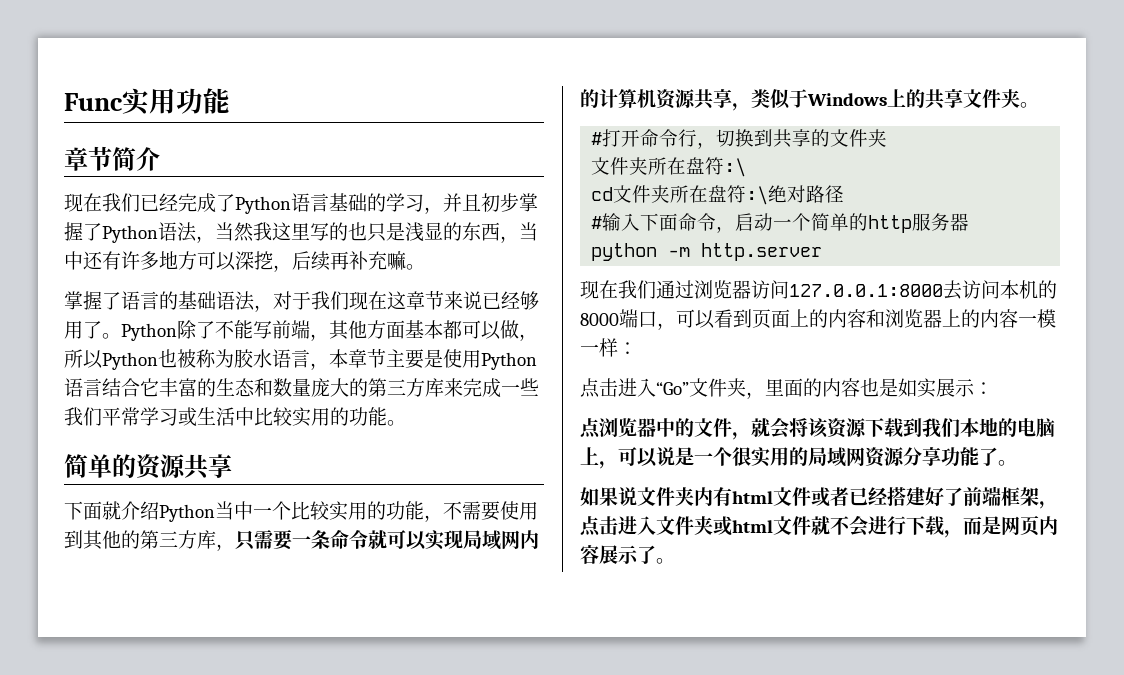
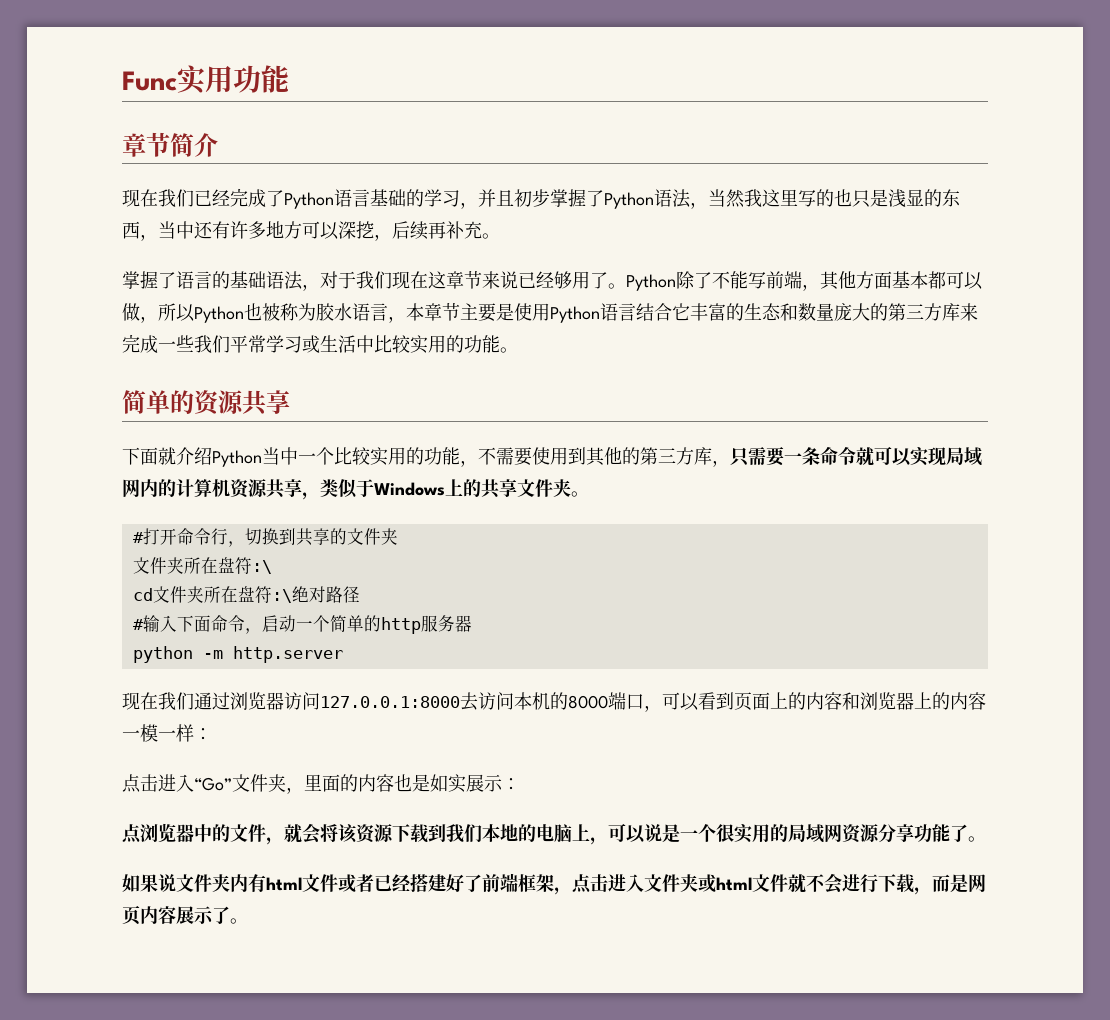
- 现在我们已经完成了Python语言基础的学习，并且初步掌握了Python语法，当然我这里写的也只是浅显的东西，当中还有许多地方可以深挖，后续再补充嘛。
+ 现在我们已经完成了Python语言基础的学习，并且初步掌握了Python语法，当然我这里写的也只是浅显的东西，当中还有许多地方可以深挖，后续再补充。

